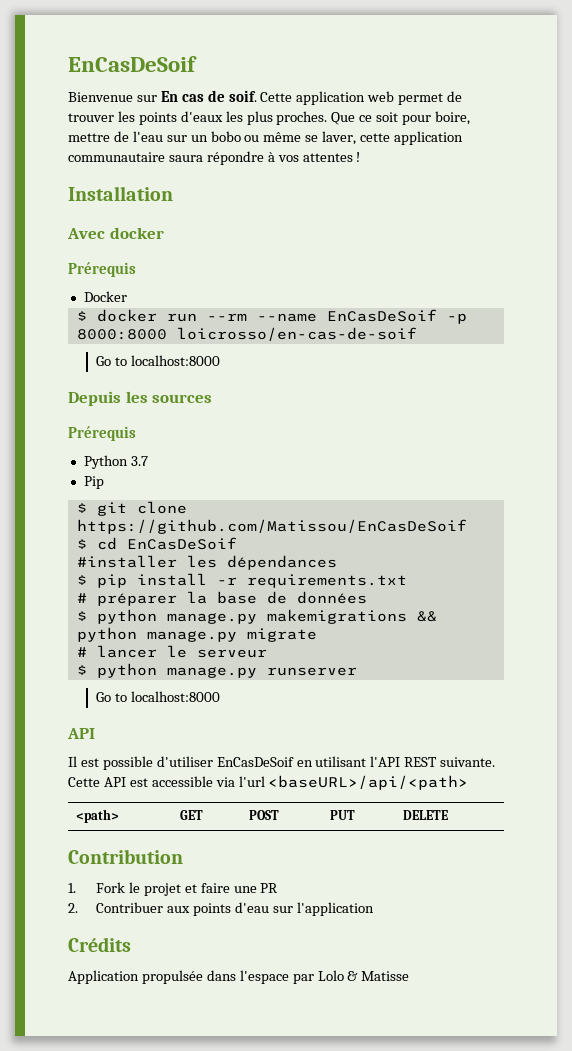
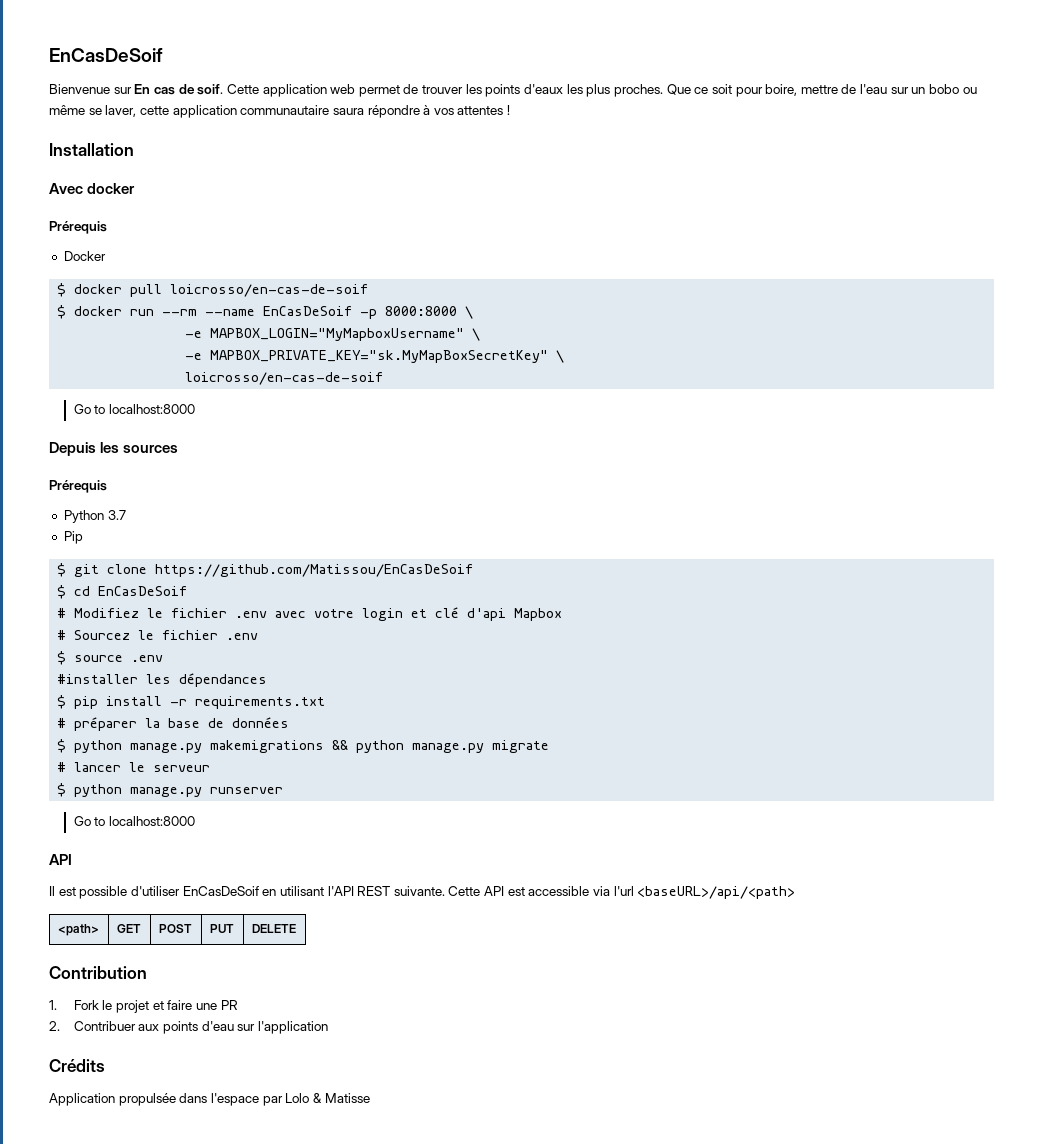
+ $ docker pull loicrosso/en-cas-de-soif
- $ docker run --rm --name EnCasDeSoif -p 8000:8000 loicrosso/en-cas-de-soif
+ $ docker run --rm --name EnCasDeSoif -p 8000:8000 \
+ -e MAPBOX_LOGIN="MyMapboxUsername" \
+ -e MAPBOX_PRIVATE_KEY="sk.MyMapBoxSecretKey" \
+ loicrosso/en-cas-de-soif
+ # Modifiez le fichier .env avec votre login et clé d'api Mapbox
+ # Sourcez le fichier .env
+ $ source .env

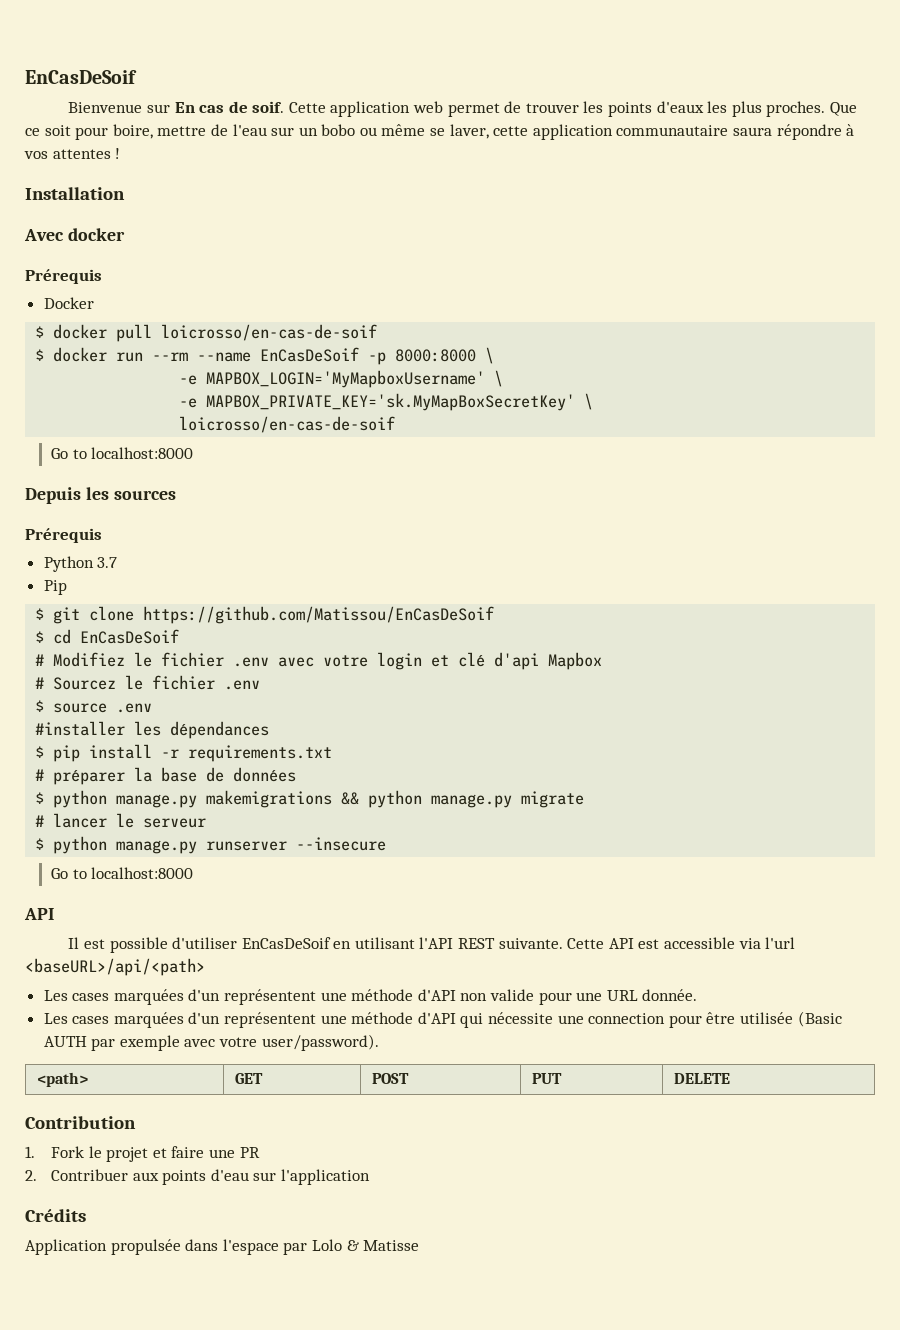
- -e MAPBOX_LOGIN="MyMapboxUsername" \
- -e MAPBOX_PRIVATE_KEY="sk.MyMapBoxSecretKey" \
+ -e MAPBOX_LOGIN='MyMapboxUsername' \
+ -e MAPBOX_PRIVATE_KEY='sk.MyMapBoxSecretKey' \
- $ python manage.py runserver
+ $ python manage.py runserver --insecure
+ Les cases marquées d'un représentent une méthode d'API non valide pour une URL donnée.
+ Les cases marquées d'un représentent une méthode d'API qui nécessite une connection pour être utilisée (Basic AUTH par exemple avec votre user/password).

